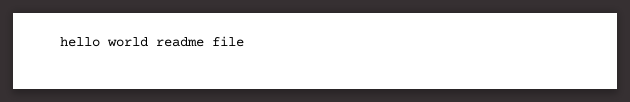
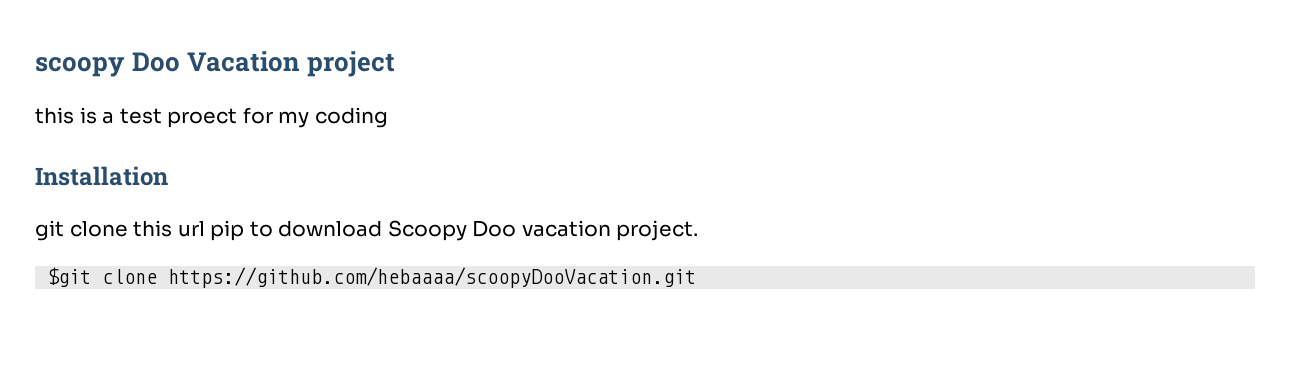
- hello world readme file
+ scoopy Doo Vacation project
+ this is a test proect for my coding
+ Installation
+ git clone this url pip to download Scoopy Doo vacation project.
+ $git clone https://github.com/hebaaaa/scoopyDooVacation.git

